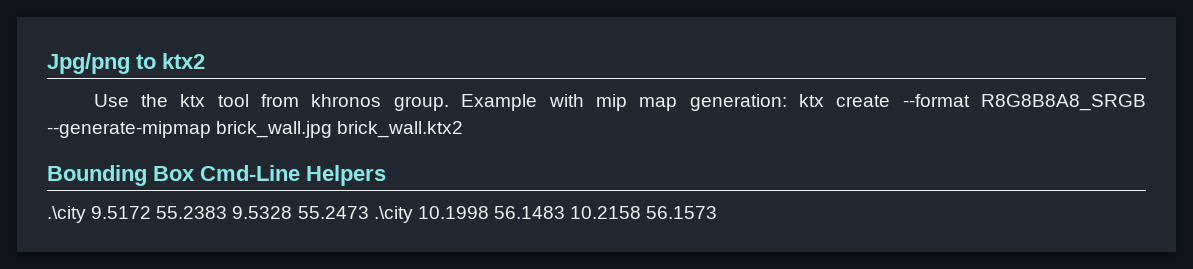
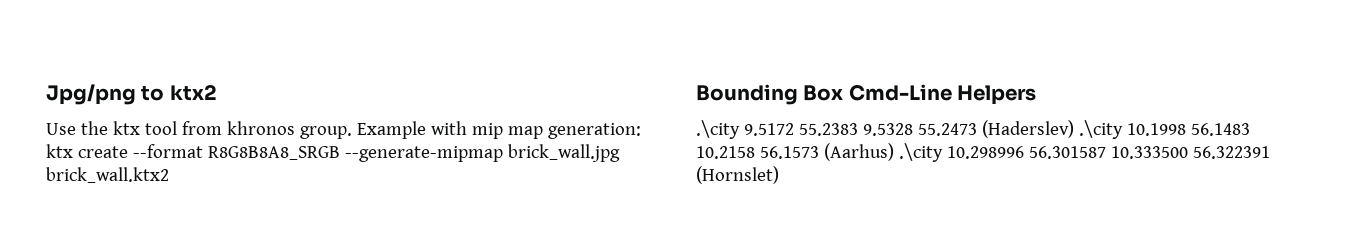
- .\city 9.5172 55.2383 9.5328 55.2473 .\city 10.1998 56.1483 10.2158 56.1573
+ .\city 9.5172 55.2383 9.5328 55.2473 (Haderslev) .\city 10.1998 56.1483 10.2158 56.1573 (Aarhus) .\city 10.298996 56.301587 10.333500 56.322391 (Hornslet)

